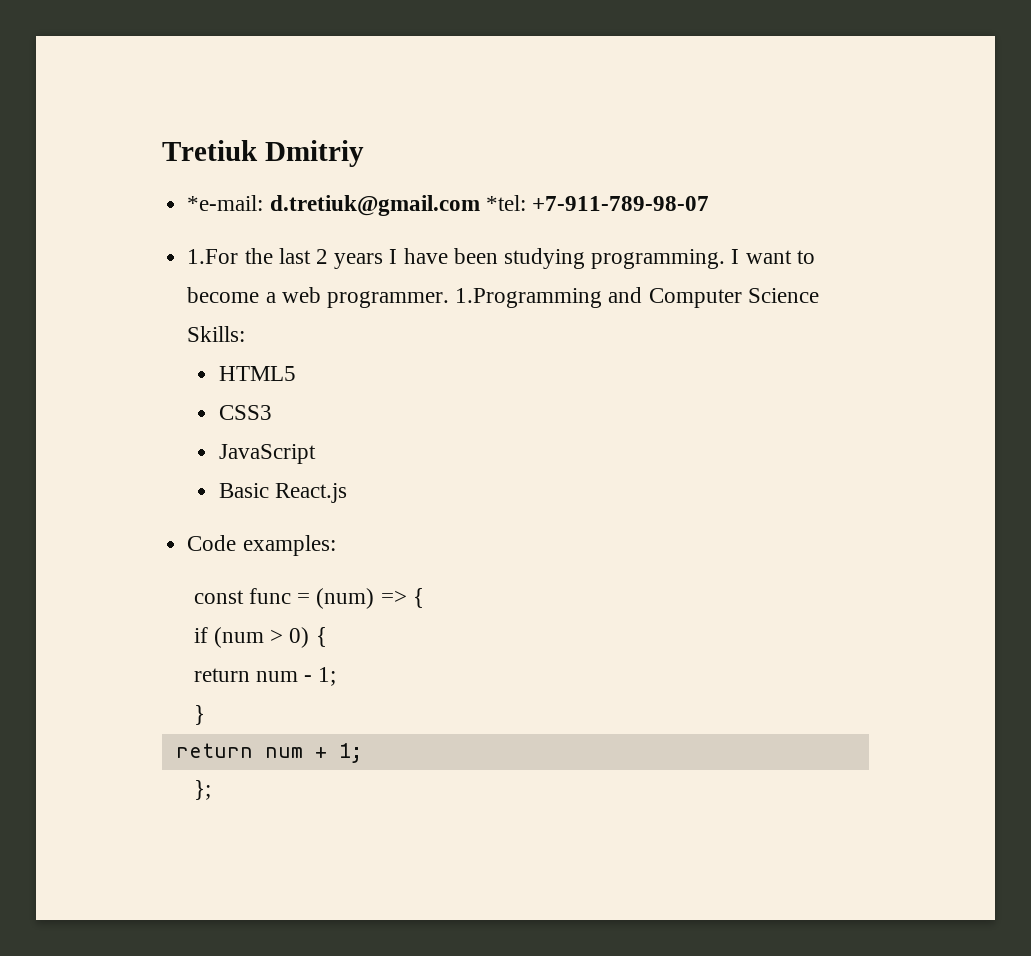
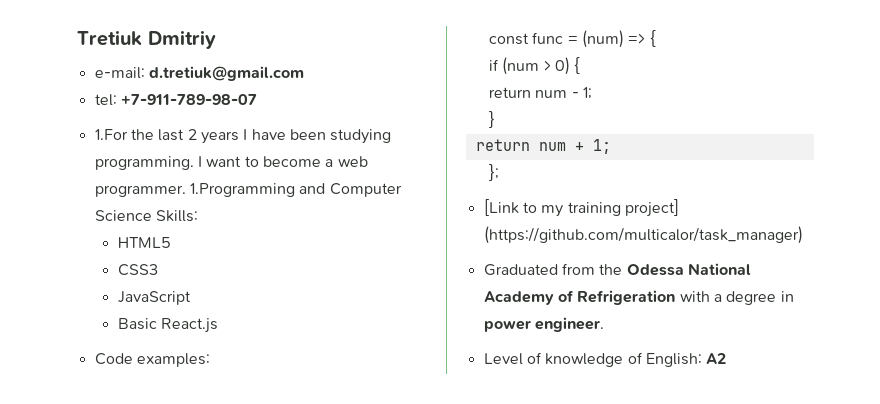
- *e-mail: d.tretiuk@gmail.com *tel: +7-911-789-98-07
+ e-mail: d.tretiuk@gmail.com
+ tel: +7-911-789-98-07
+ [Link to my training project] (https://github.com/multicalor/task_manager)
+ Graduated from the Odessa National Academy of Refrigeration with a degree in power engineer.
+ Level of knowledge of English: A2

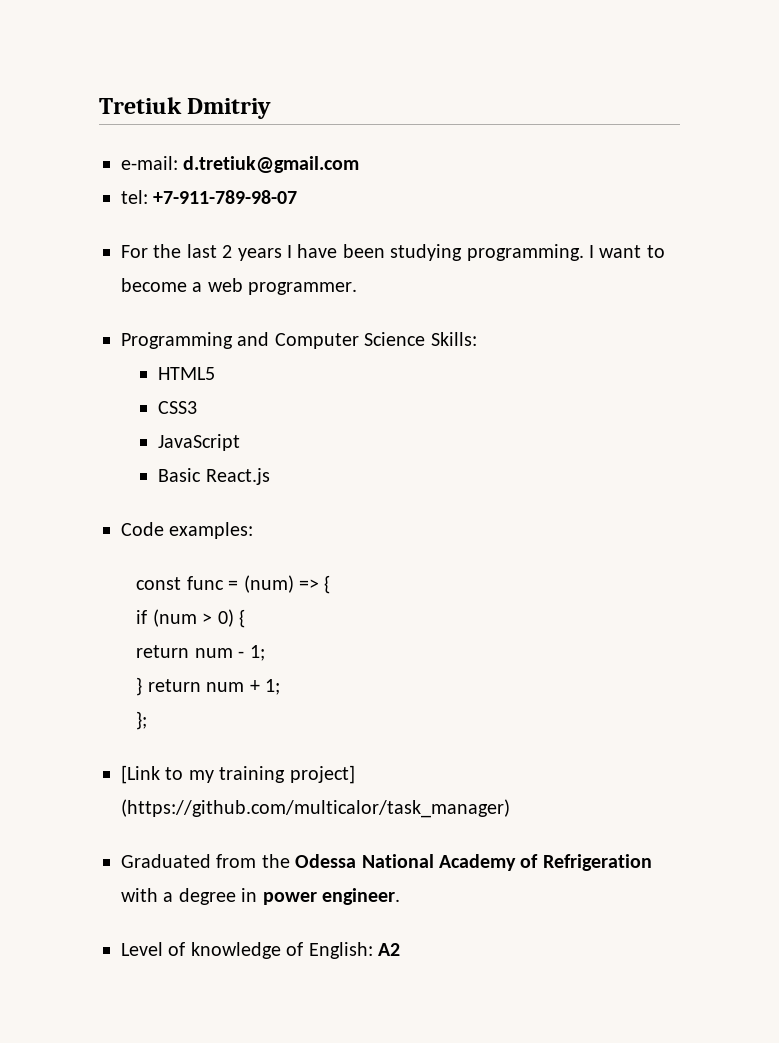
- 1.For the last 2 years I have been studying programming.
+ For the last 2 years I have been studying programming.
- I want to become a web programmer. 1.Programming and Computer Science Skills:
+ I want to become a web programmer.
+ Programming and Computer Science Skills:
- }
- return num + 1;
+ } return num + 1;

